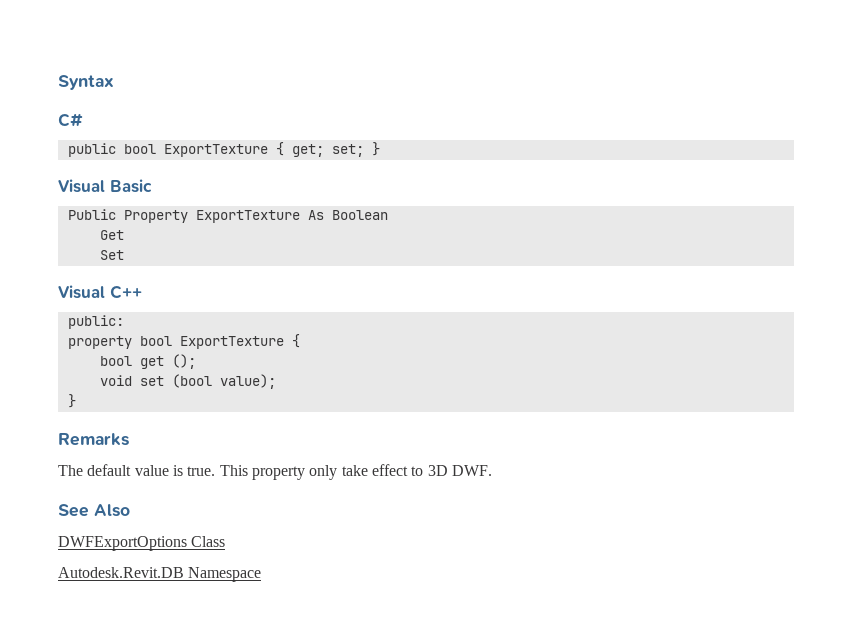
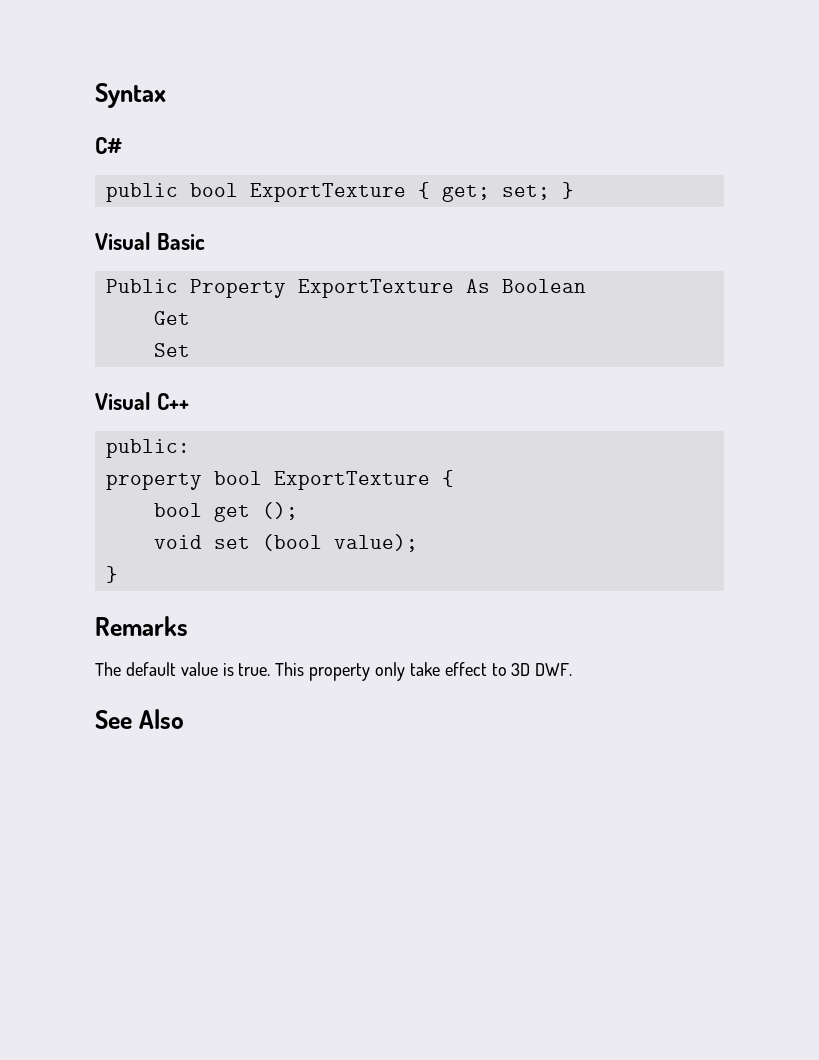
- DWFExportOptions Class
- Autodesk.Revit.DB Namespace

